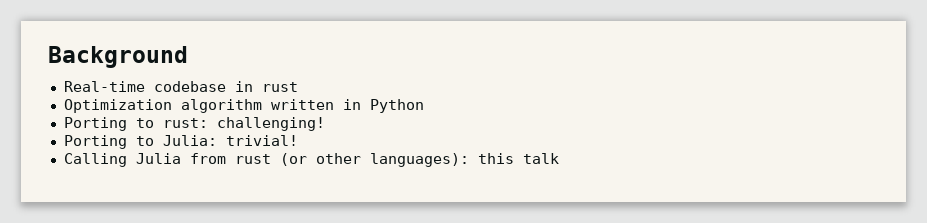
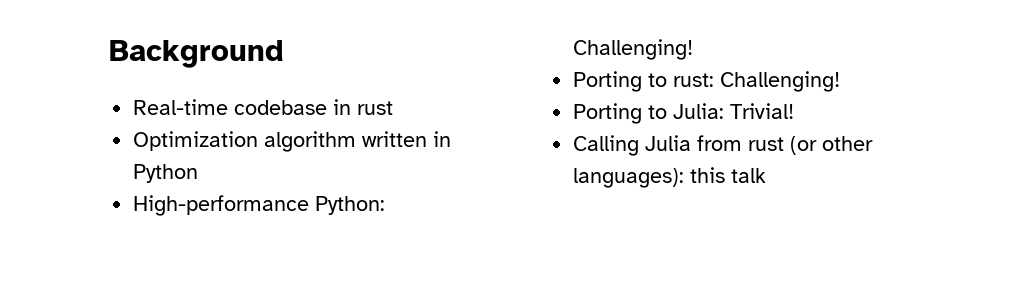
+ High-performance Python: Challenging!
- Porting to rust: challenging!
+ Porting to rust: Challenging!
- Porting to Julia: trivial!
+ Porting to Julia: Trivial!

